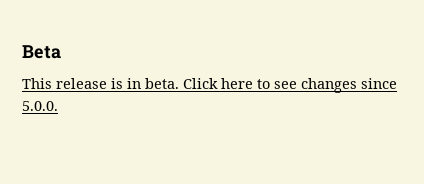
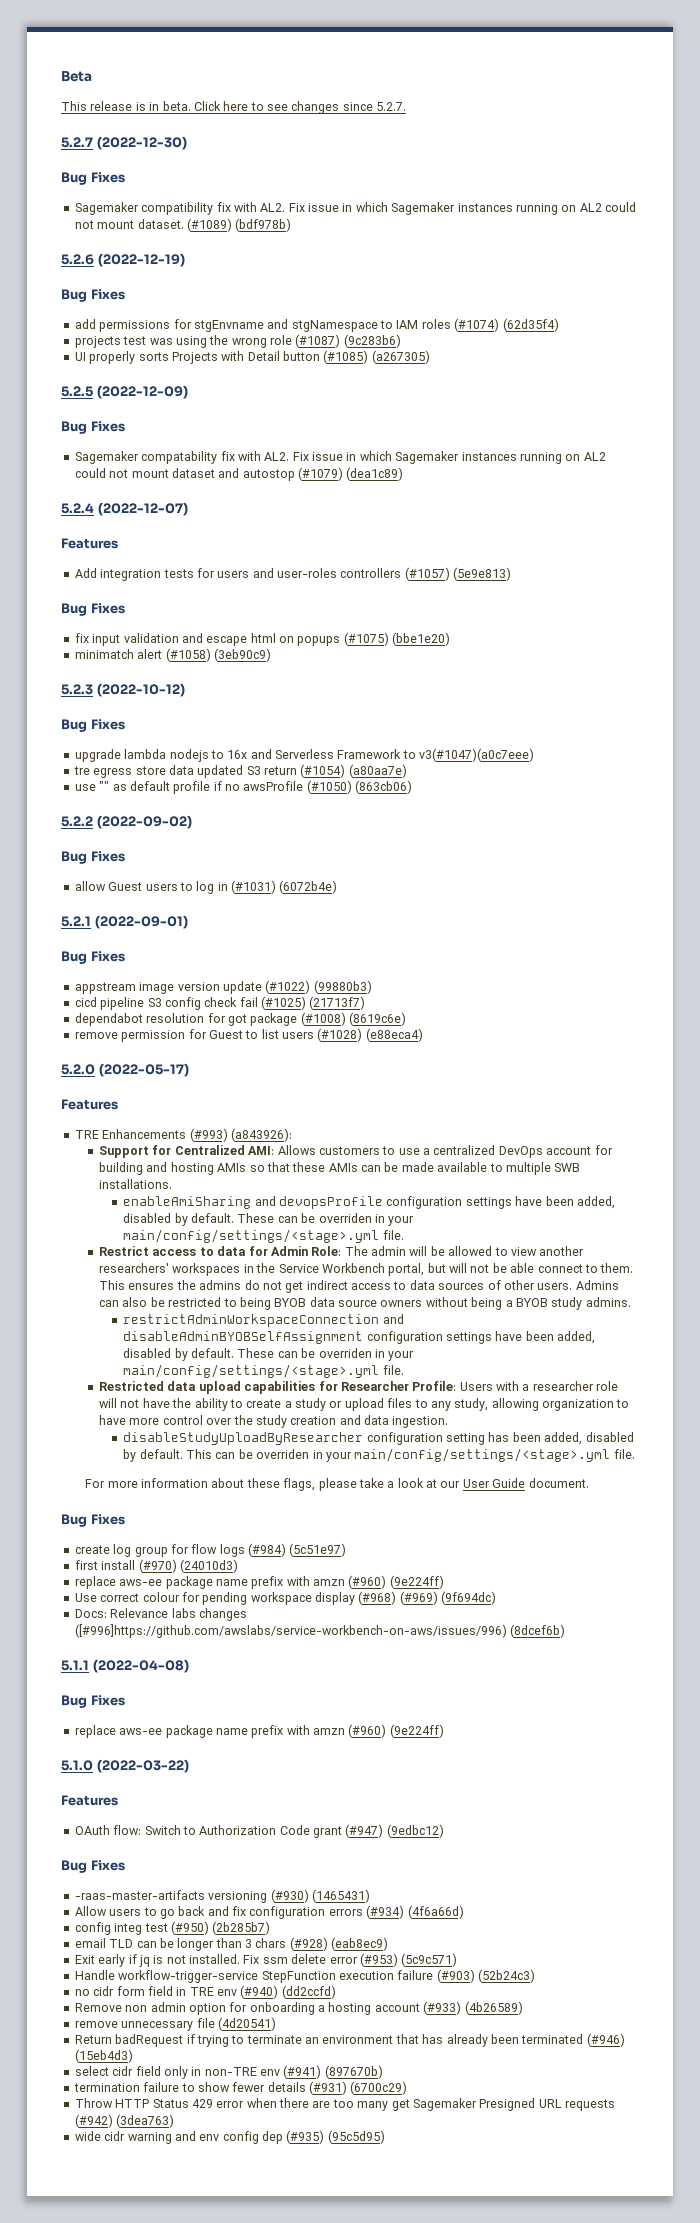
- Click here to see changes since 5.0.0.
+ Click here to see changes since 5.2.7.
+ 5.2.7 (2022-12-30)
+ Bug Fixes
+ Sagemaker compatibility fix with AL2. Fix issue in which Sagemaker instances running on AL2 could not mount dataset. (#1089) (bdf978b)
+ 5.2.6 (2022-12-19)
+ Bug Fixes
+ add permissions for stgEnvname and stgNamespace to IAM roles (#1074) (62d35f4)
+ projects test was using the wrong role (#1087) (9c283b6)
+ UI properly sorts Projects with Detail button (#1085) (a267305)
+ 5.2.5 (2022-12-09)
+ Bug Fixes
+ Sagemaker compatability fix with AL2. Fix issue in which Sagemaker instances running on AL2 could not mount dataset and autostop (#1079) (dea1c89)
+ 5.2.4 (2022-12-07)
+ Features
+ Add integration tests for users and user-roles controllers (#1057) (5e9e813)
+ Bug Fixes
+ fix input validation and escape html on popups (#1075) (bbe1e20)
+ minimatch alert (#1058) (3eb90c9)
+ 5.2.3 (2022-10-12)
+ Bug Fixes
+ upgrade lambda nodejs to 16x and Serverless Framework to v3(#1047)(a0c7eee)
+ tre egress store data updated S3 return (#1054) (a80aa7e)
+ use "" as default profile if no awsProfile (#1050) (863cb06)
+ 5.2.2 (2022-09-02)
+ Bug Fixes
+ allow Guest users to log in (#1031) (6072b4e)
+ 5.2.1 (2022-09-01)
+ Bug Fixes
+ appstream image version update (#1022) (99880b3)
+ cicd pipeline S3 config check fail (#1025) (21713f7)
+ dependabot resolution for got package (#1008) (8619c6e)
+ remove permission for Guest to list users (#1028) (e88eca4)
+ 5.2.0 (2022-05-17)
+ Features
+ TRE Enhancements (#993) (a843926):
+ Support for Centralized AMI: Allows customers to use a centralized DevOps account for building and hosting AMIs so that these AMIs can be made available to multiple SWB installations.
+ enableAmiSharing and devopsProfile configuration settings have been added, disabled by default. These can be overriden in your main/config/settings/<stage>.yml file.
+ Restrict access to data for Admin Role: The admin will be allowed to view another researchers' workspaces in the Service Workbench portal, but will not be able connect to them. This ensures the admins do not get indirect access to data sources of other users. Admins can also be restricted to being BYOB data source owners without being a BYOB study admins.
+ restrictAdminWorkspaceConnection and disableAdminBYOBSelfAssignment configuration settings have been added, disabled by default. These can be overriden in your main/config/settings/<stage>.yml file.
+ Restricted data upload capabilities for Researcher Profile: Users with a researcher role will not have the ability to create a study or upload files to any study, allowing organization to have more control over the study creation and data ingestion.
+ disableStudyUploadByResearcher configuration setting has been added, disabled by default. This can be overriden in your main/config/settings/<stage>.yml file.
+ For more information about these flags, please take a look at our User Guide document.
+ Bug Fixes
+ create log group for flow logs (#984) (5c51e97)
+ first install (#970) (24010d3)
+ replace aws-ee package name prefix with amzn (#960) (9e224ff)
+ Use correct colour for pending workspace display (#968) (#969) (9f694dc)
+ Docs: Relevance labs changes ([#996]https://github.com/awslabs/service-workbench-on-aws/issues/996) (8dcef6b)
+ 5.1.1 (2022-04-08)
+ Bug Fixes
+ replace aws-ee package name prefix with amzn (#960) (9e224ff)
+ 5.1.0 (2022-03-22)
+ Features
+ OAuth flow: Switch to Authorization Code grant (#947) (9edbc12)
+ Bug Fixes
+ -raas-master-artifacts versioning (#930) (1465431)
+ Allow users to go back and fix configuration errors (#934) (4f6a66d)
+ config integ test (#950) (2b285b7)
+ email TLD can be longer than 3 chars (#928) (eab8ec9)
+ Exit early if jq is not installed. Fix ssm delete error (#953) (5c9c571)
+ Handle workflow-trigger-service StepFunction execution failure (#903) (52b24c3)
+ no cidr form field in TRE env (#940) (dd2ccfd)
+ Remove non admin option for onboarding a hosting account (#933) (4b26589)
+ remove unnecessary file (4d20541)
+ Return badRequest if trying to terminate an environment that has already been terminated (#946) (15eb4d3)
+ select cidr field only in non-TRE env (#941) (897670b)
+ termination failure to show fewer details (#931) (6700c29)
+ Throw HTTP Status 429 error when there are too many get Sagemaker Presigned URL requests (#942) (3dea763)
+ wide cidr warning and env config dep (#935) (95c5d95)

